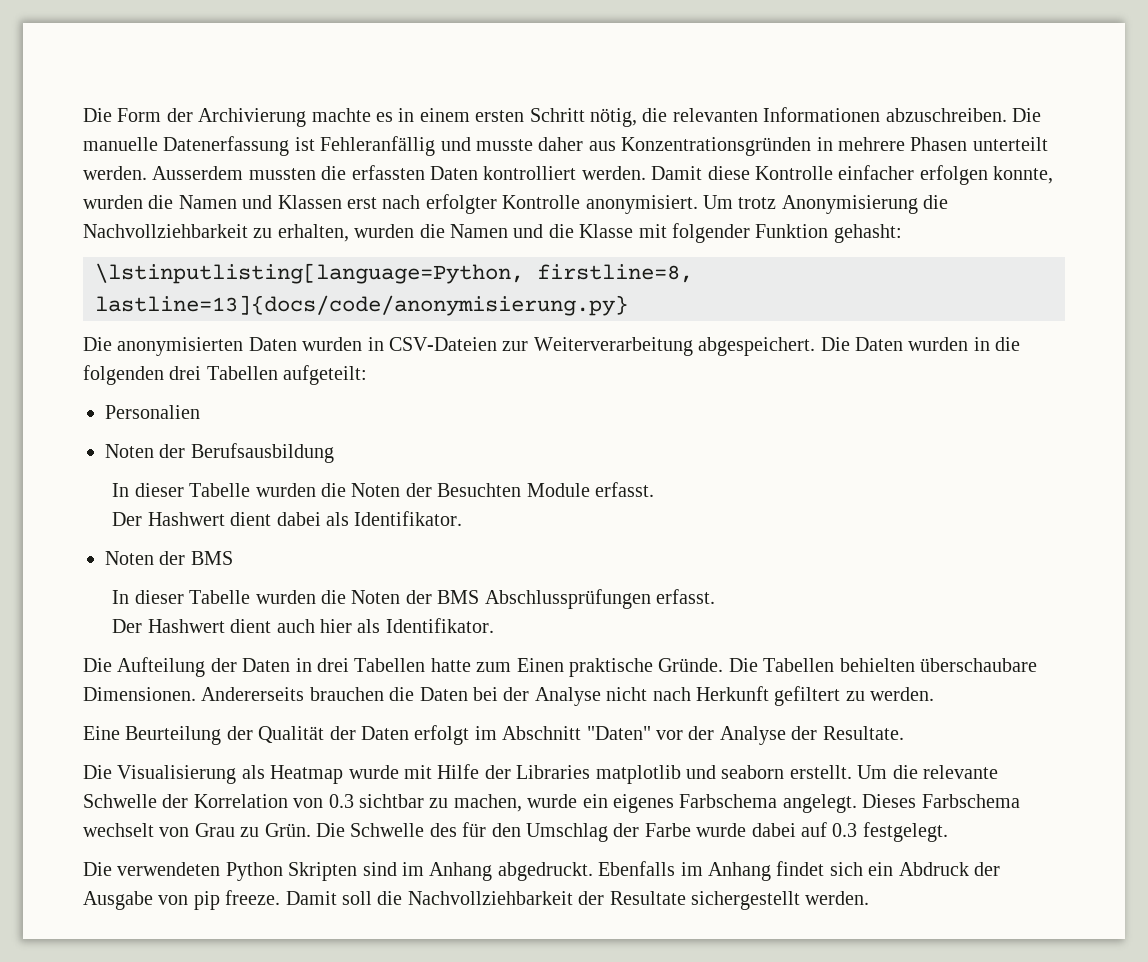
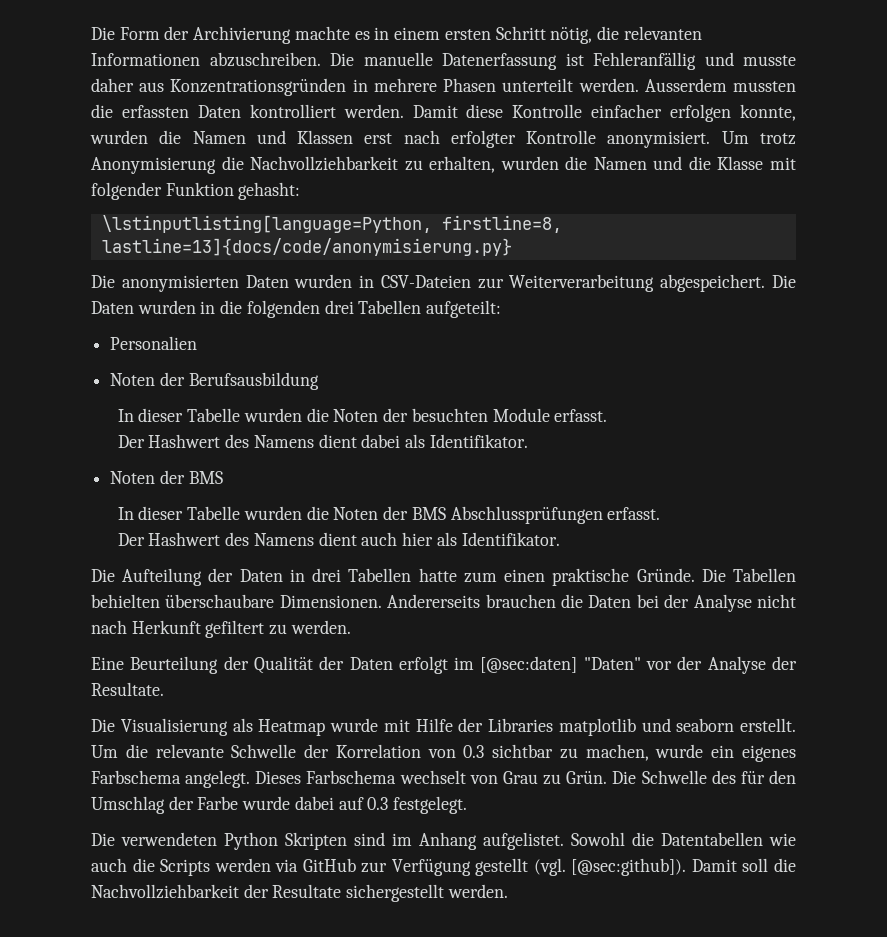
- In dieser Tabelle wurden die Noten der Besuchten Module erfasst.
+ In dieser Tabelle wurden die Noten der besuchten Module erfasst.
- Der Hashwert dient dabei als Identifikator.
+ Der Hashwert des Namens dient dabei als Identifikator.
- Der Hashwert dient auch hier als Identifikator.
+ Der Hashwert des Namens dient auch hier als Identifikator.
- Die Aufteilung der Daten in drei Tabellen hatte zum Einen praktische Gründe.
+ Die Aufteilung der Daten in drei Tabellen hatte zum einen praktische Gründe.
- Eine Beurteilung der Qualität der Daten erfolgt im Abschnitt "Daten" vor der Analyse der Resultate.
+ Eine Beurteilung der Qualität der Daten erfolgt im [@sec:daten] "Daten" vor der Analyse der Resultate.
- Die verwendeten Python Skripten sind im Anhang abgedruckt. Ebenfalls im Anhang findet sich ein Abdruck der Ausgabe von pip freeze.
+ Die verwendeten Python Skripten sind im Anhang aufgelistet. Sowohl die Datentabellen wie auch die Scripts werden via GitHub zur Verfügung gestellt (vgl. [@sec:github]).

